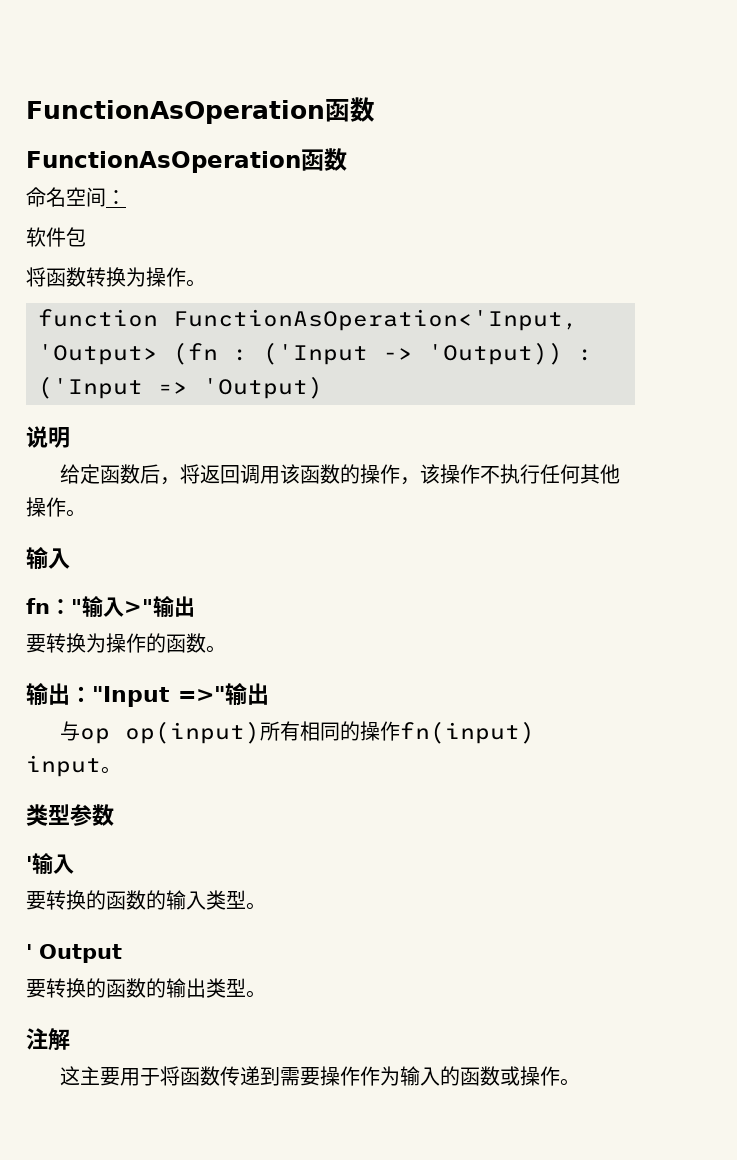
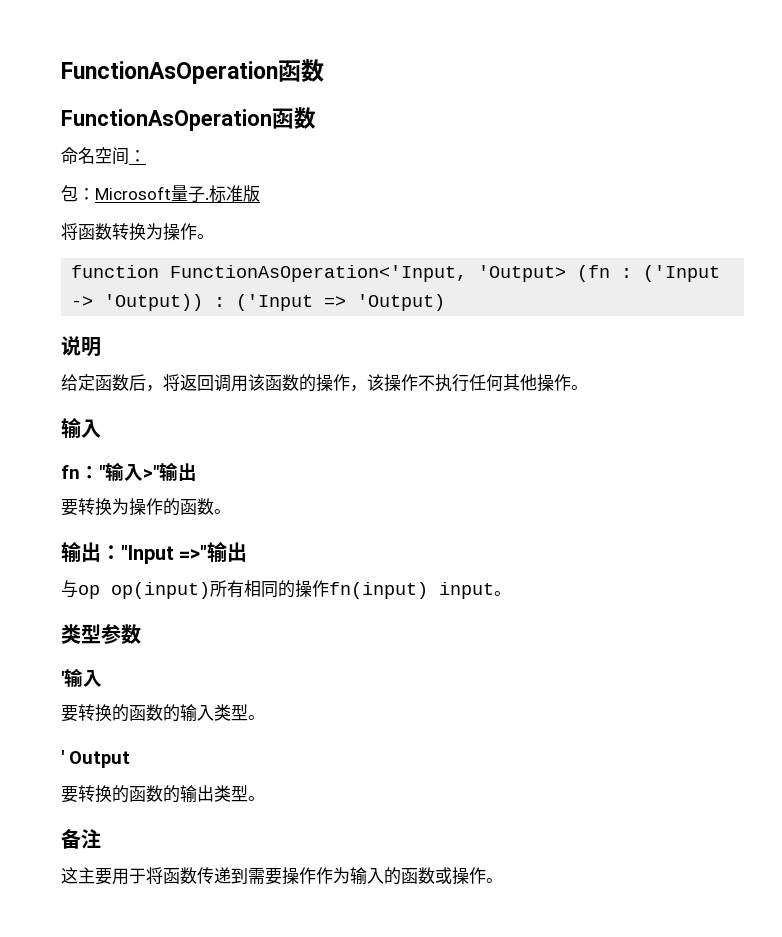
- 软件包
+ 包：Microsoft量子.标准版
- 注解
+ 备注

